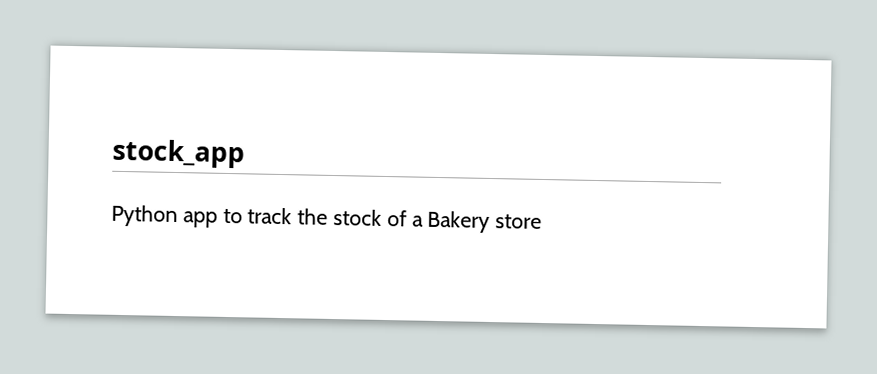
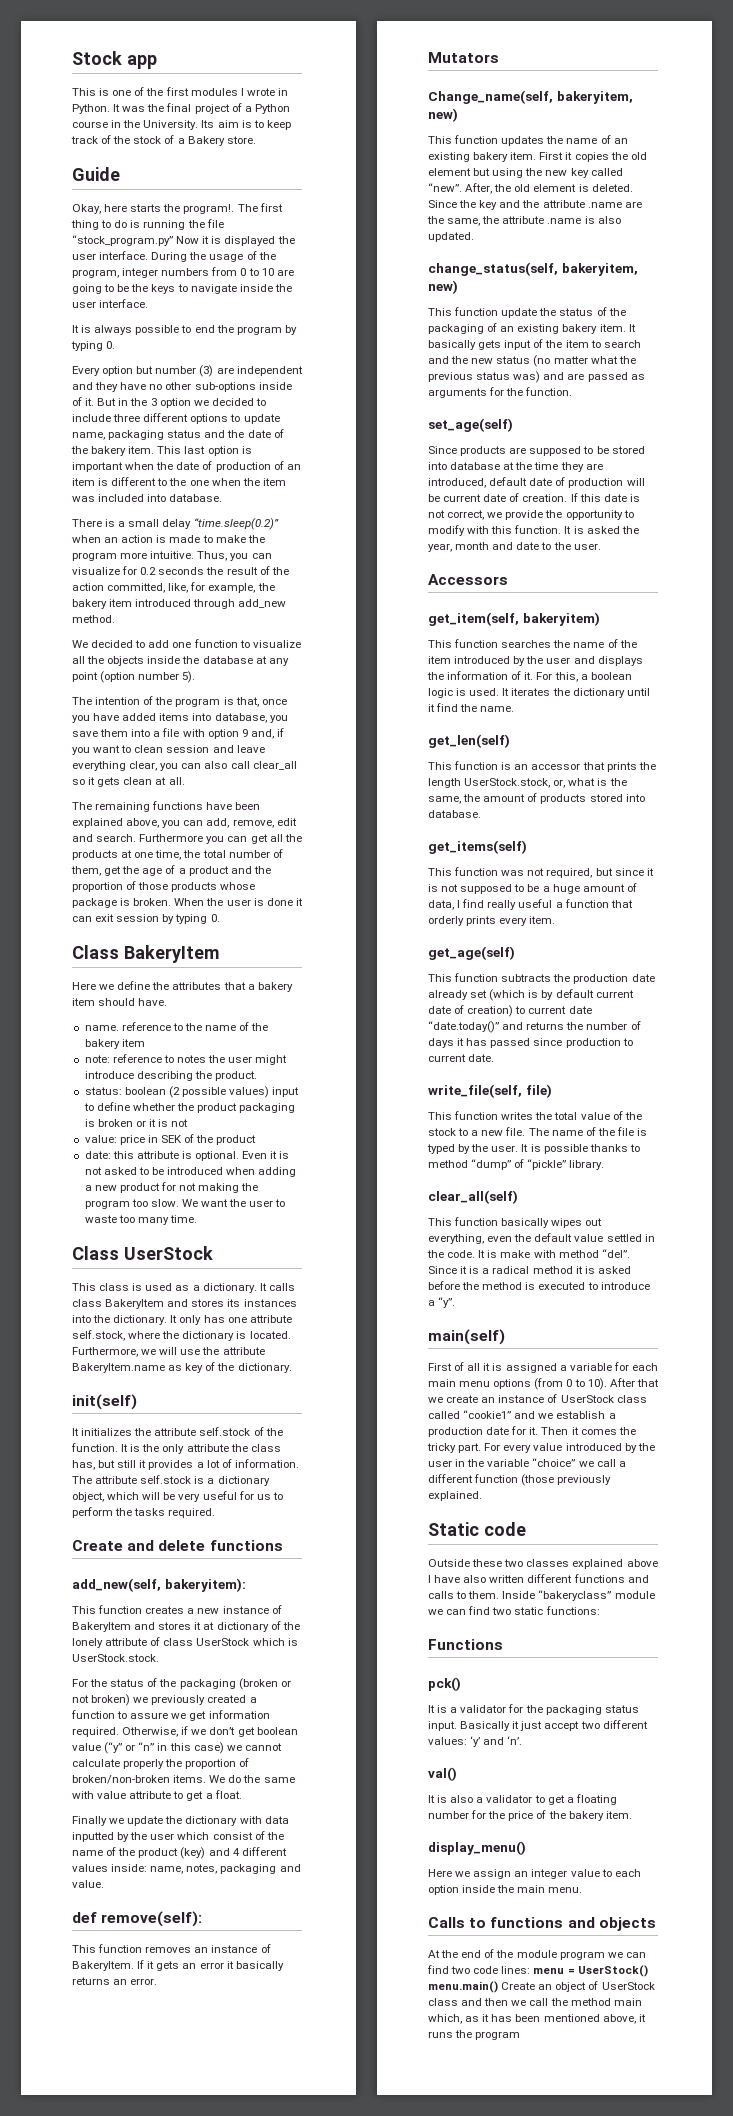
- stock_app
- Python app to track the stock of a Bakery store
+ Stock app
+ This is one of the first modules I wrote in Python. It was the final project of a Python course in the University. Its aim is to keep track of the stock of a Bakery store.
+ Guide
+ Okay, here starts the program!. The first thing to do is running the file “stock_program.py” Now it is displayed the user interface. During the usage of the program, integer numbers from 0 to 10 are going to be the keys to navigate inside the user interface.
+ It is always possible to end the program by typing 0.
+ Every option but number (3) are independent and they have no other sub-options inside of it. But in the 3 option we decided to include three different options to update name, packaging status and the date of the bakery item. This last option is important when the date of production of an item is different to the one when the item was included into database.
+ There is a small delay “time.sleep(0.2)” when an action is made to make the program more intuitive. Thus, you can visualize for 0.2 seconds the result of the action committed, like, for example, the bakery item introduced through add_new method.
+ We decided to add one function to visualize all the objects inside the database at any point (option number 5).
+ The intention of the program is that, once you have added items into database, you save them into a file with option 9 and, if you want to clean session and leave everything clear, you can also call clear_all so it gets clean at all.
+ The remaining functions have been explained above, you can add, remove, edit and search. Furthermore you can get all the products at one time, the total number of them, get the age of a product and the proportion of those products whose package is broken. When the user is done it can exit session by typing 0.
+ Class BakeryItem
+ Here we define the attributes that a bakery item should have.
+ name. reference to the name of the bakery item
+ note: reference to notes the user might introduce describing the product.
+ status: boolean (2 possible values) input to define whether the product packaging is broken or it is not
+ value: price in SEK of the product
+ date: this attribute is optional. Even it is not asked to be introduced when adding a new product for not making the program too slow. We want the user to waste too many time.
+ Class UserStock
+ This class is used as a dictionary. It calls class BakeryItem and stores its instances into the dictionary. It only has one attribute self.stock, where the dictionary is located. Furthermore, we will use the attribute BakeryItem.name as key of the dictionary.
+ init(self)
+ It initializes the attribute self.stock of the function. It is the only attribute the class has, but still it provides a lot of information. The attribute self.stock is a dictionary object, which will be very useful for us to perform the tasks required.
+ Create and delete functions
+ add_new(self, bakeryitem):
+ This function creates a new instance of BakeryItem and stores it at dictionary of the lonely attribute of class UserStock which is UserStock.stock.
+ For the status of the packaging (broken or not broken) we previously created a function to assure we get information required. Otherwise, if we don’t get boolean value (“y” or “n” in this case) we cannot calculate properly the proportion of broken/non-broken items. We do the same with value attribute to get a float.
+ Finally we update the dictionary with data inputted by the user which consist of the name of the product (key) and 4 different values inside: name, notes, packaging and value.
+ def remove(self):
+ This function removes an instance of BakeryItem. If it gets an error it basically returns an error.
+ Mutators
+ Change_name(self, bakeryitem, new)
+ This function updates the name of an existing bakery item. First it copies the old element but using the new key called “new”. After, the old element is deleted. Since the key and the attribute .name are the same, the attribute .name is also updated.
+ change_status(self, bakeryitem, new)
+ This function update the status of the packaging of an existing bakery item. It basically gets input of the item to search and the new status (no matter what the previous status was) and are passed as arguments for the function.
+ set_age(self)
+ Since products are supposed to be stored into database at the time they are introduced, default date of production will be current date of creation. If this date is not correct, we provide the opportunity to modify with this function. It is asked the year, month and date to the user.
+ Accessors
+ get_item(self, bakeryitem)
+ This function searches the name of the item introduced by the user and displays the information of it. For this, a boolean logic is used. It iterates the dictionary until it find the name.
+ get_len(self)
+ This function is an accessor that prints the length UserStock.stock, or, what is the same, the amount of products stored into database.
+ get_items(self)
+ This function was not required, but since it is not supposed to be a huge amount of data, I find really useful a function that orderly prints every item.
+ get_age(self)
+ This function subtracts the production date already set (which is by default current date of creation) to current date “date.today()” and returns the number of days it has passed since production to current date.
+ write_file(self, file)
+ This function writes the total value of the stock to a new file. The name of the file is typed by the user. It is possible thanks to method “dump” of “pickle” library.
+ clear_all(self)
+ This function basically wipes out everything, even the default value settled in the code. It is make with method “del”. Since it is a radical method it is asked before the method is executed to introduce a “y”.
+ main(self)
+ First of all it is assigned a variable for each main menu options (from 0 to 10). After that we create an instance of UserStock class called “cookie1” and we establish a production date for it. Then it comes the tricky part. For every value introduced by the user in the variable “choice” we call a different function (those previously explained.
+ Static code
+ Outside these two classes explained above I have also written different functions and calls to them. Inside “bakeryclass” module we can find two static functions:
+ Functions
+ pck()
+ It is a validator for the packaging status input. Basically it just accept two different values: ‘y’ and ‘n’.
+ val()
+ It is also a validator to get a floating number for the price of the bakery item.
+ display_menu()
+ Here we assign an integer value to each option inside the main menu.
+ Calls to functions and objects
+ At the end of the module program we can find two code lines: menu = UserStock() menu.main() Create an object of UserStock class and then we call the method main which, as it has been mentioned above, it runs the program

